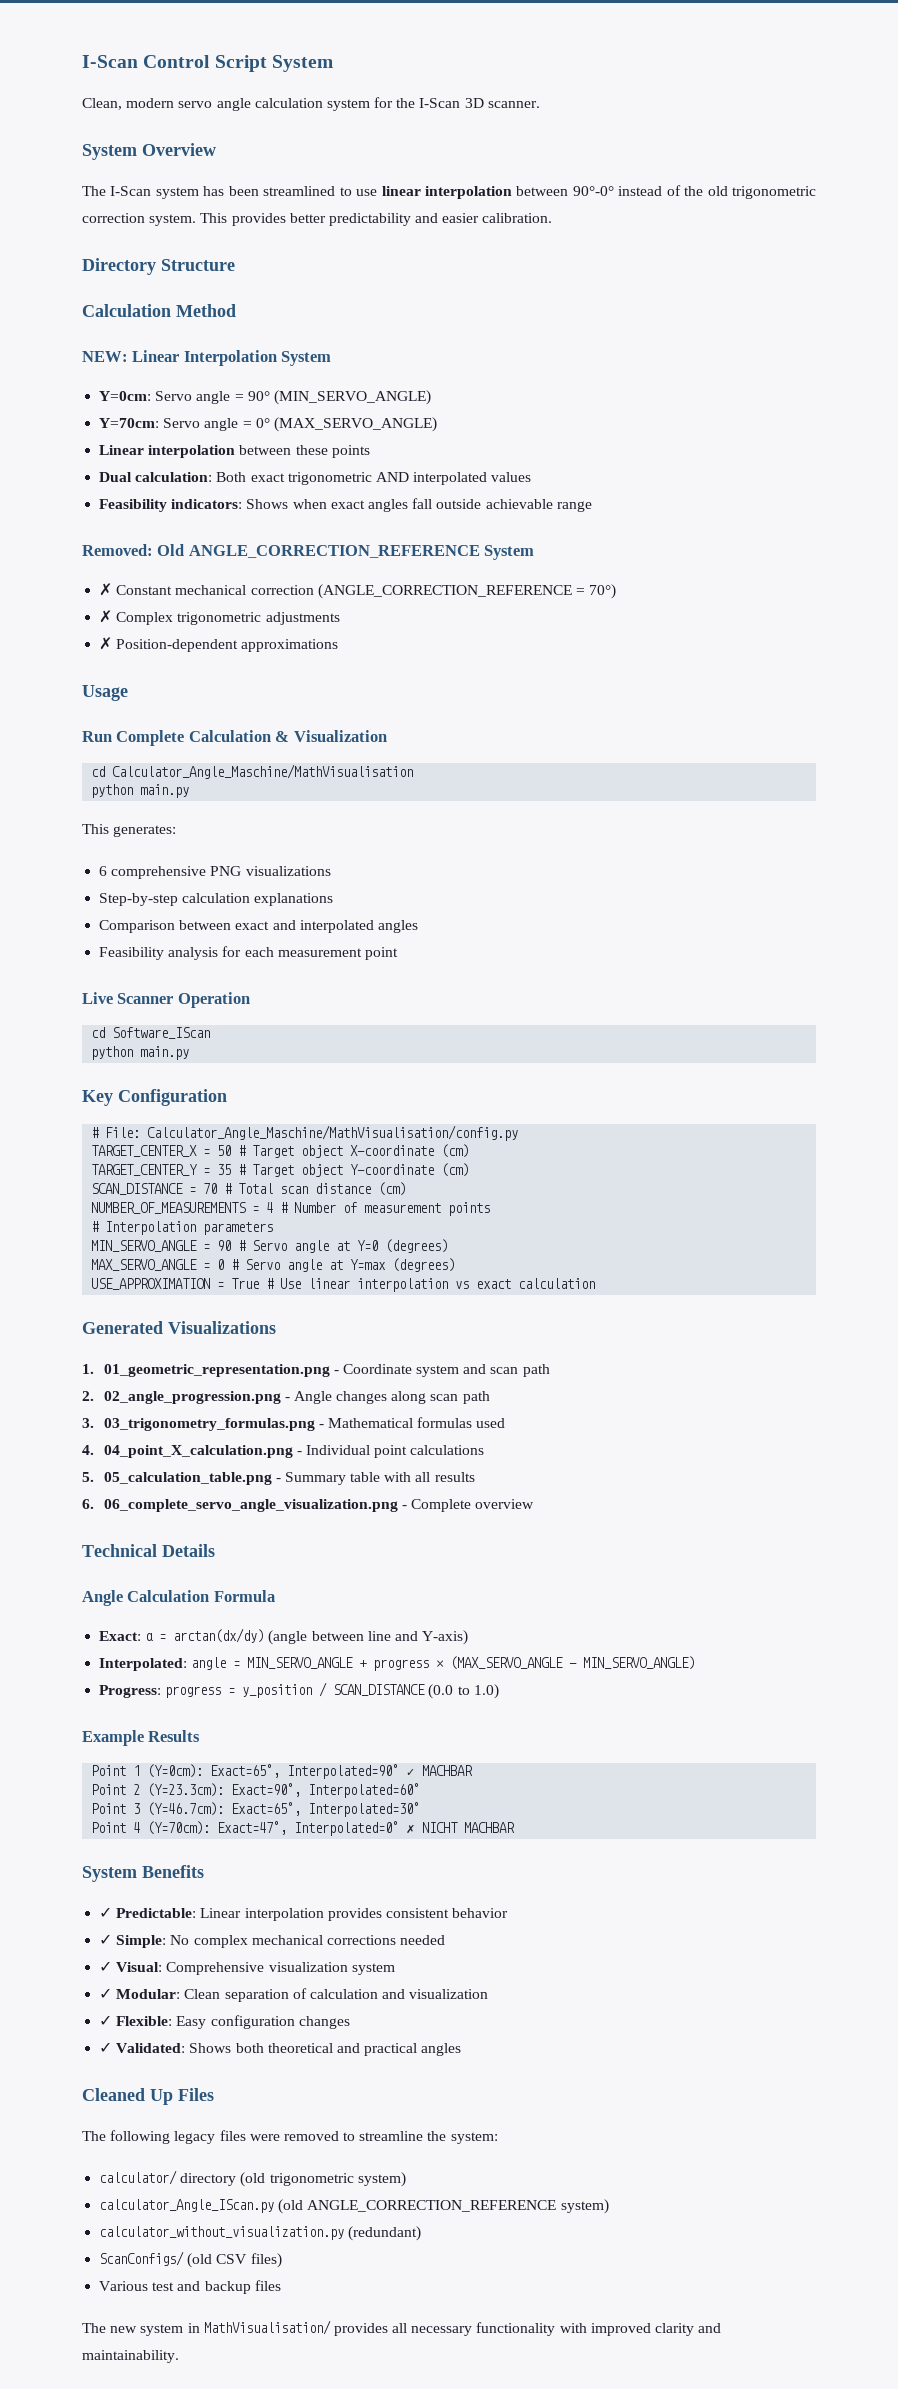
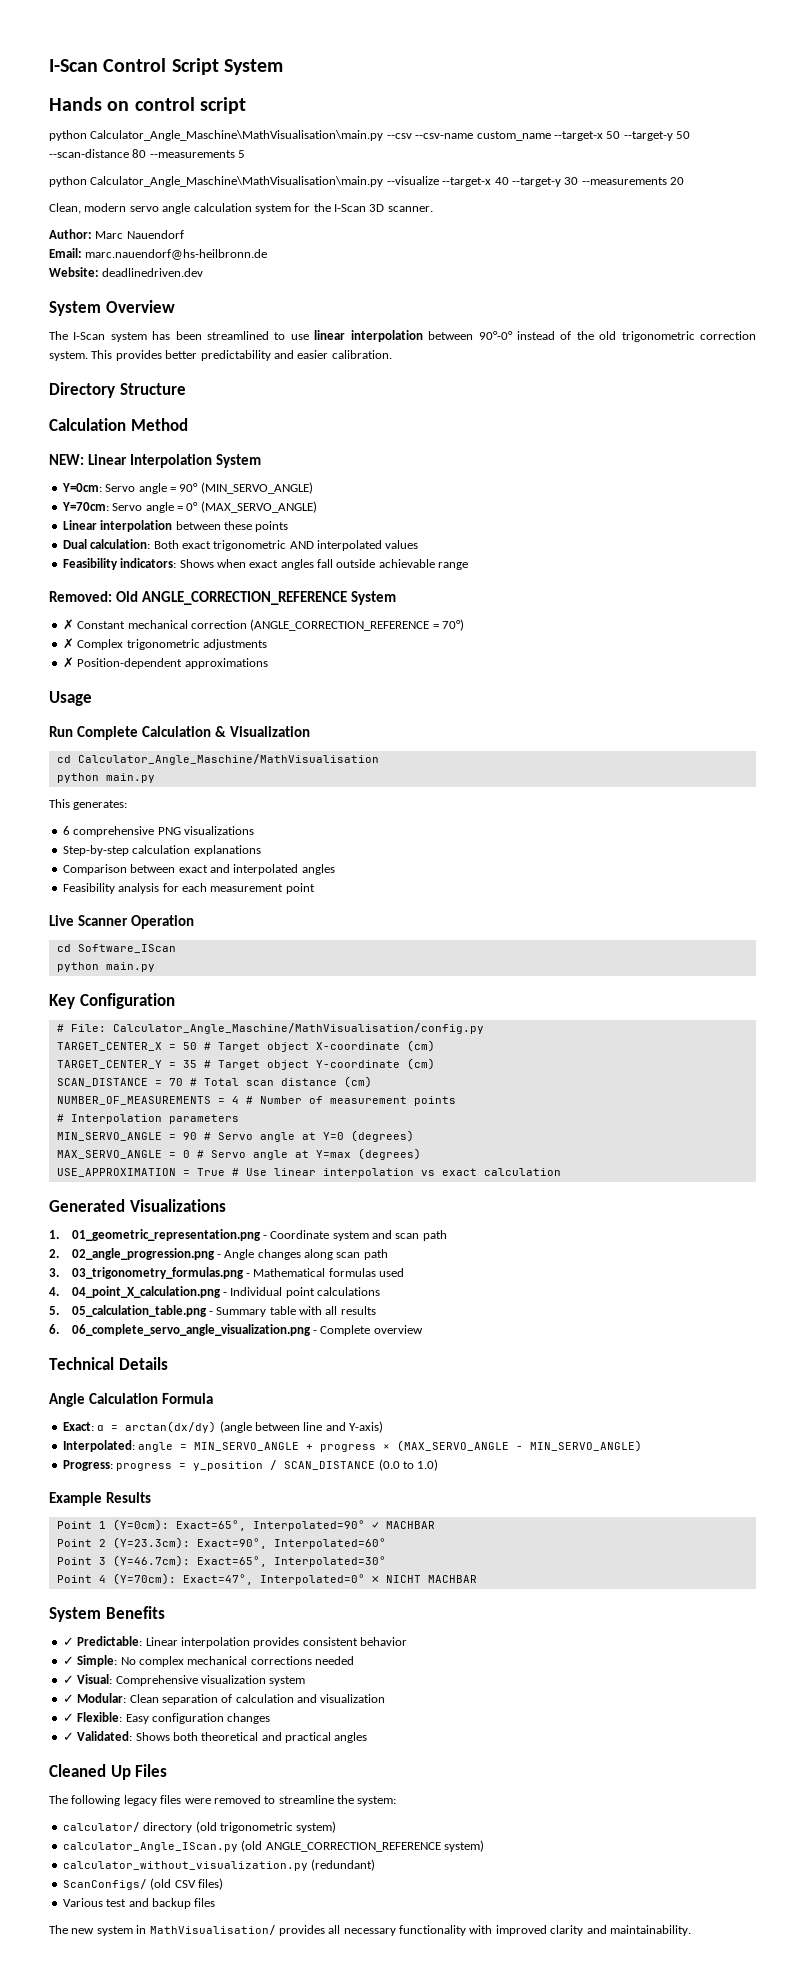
+ Hands on control script
+ python Calculator_Angle_Maschine\MathVisualisation\main.py --csv --csv-name custom_name --target-x 50 --target-y 50 --scan-distance 80 --measurements 5
+ python Calculator_Angle_Maschine\MathVisualisation\main.py --visualize --target-x 40 --target-y 30 --measurements 20
+ Author: Marc Nauendorf
+ Email: marc.nauendorf@hs-heilbronn.de
+ Website: deadlinedriven.dev

